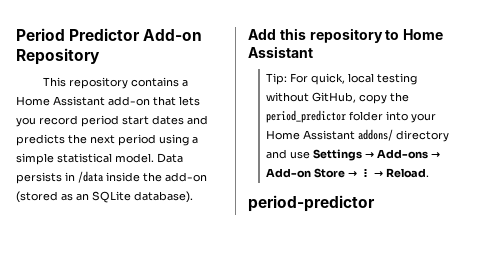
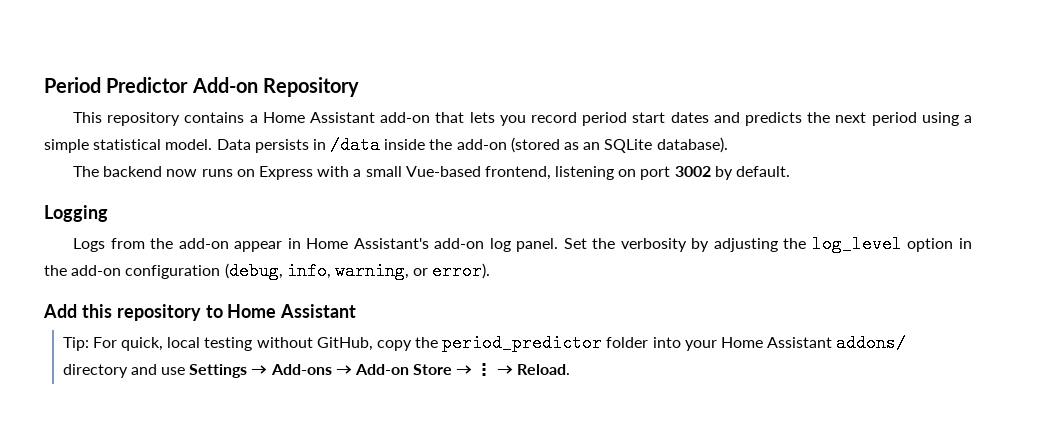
+ The backend now runs on Express with a small Vue-based frontend, listening on port 3002 by default.
+ Logging
+ Logs from the add-on appear in Home Assistant's add-on log panel. Set the verbosity by adjusting the log_level option in the add-on configuration (debug, info, warning, or error).
- period-predictor

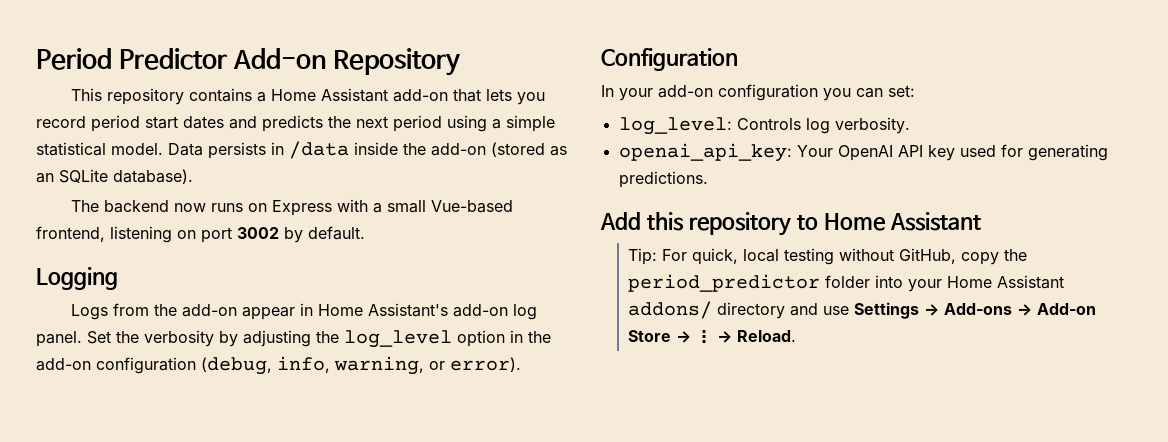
+ Configuration
+ In your add-on configuration you can set:
+ log_level: Controls log verbosity.
+ openai_api_key: Your OpenAI API key used for generating predictions.

